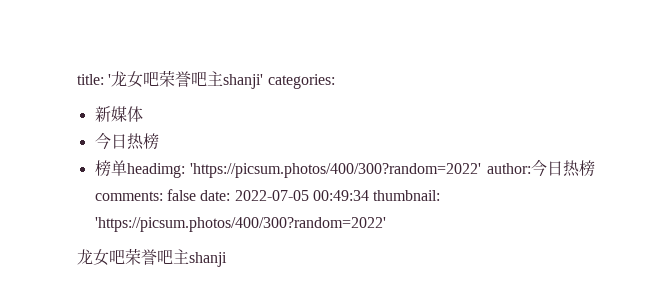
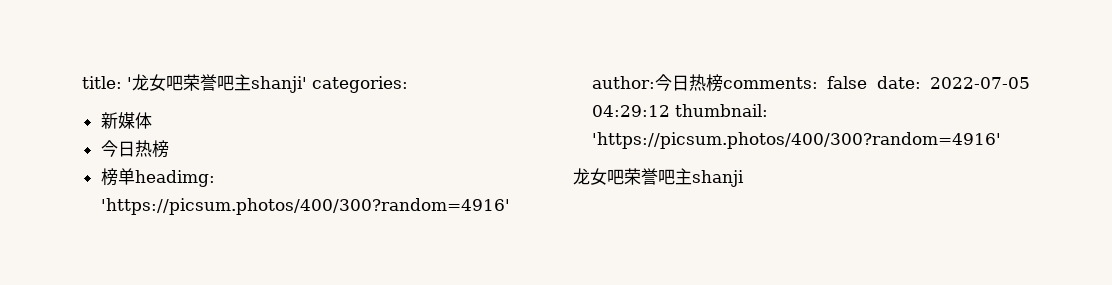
- 榜单headimg: 'https://picsum.photos/400/300?random=2022' author:今日热榜comments: false date: 2022-07-05 00:49:34 thumbnail: 'https://picsum.photos/400/300?random=2022'
+ 榜单headimg: 'https://picsum.photos/400/300?random=4916' author:今日热榜comments: false date: 2022-07-05 04:29:12 thumbnail: 'https://picsum.photos/400/300?random=4916'

